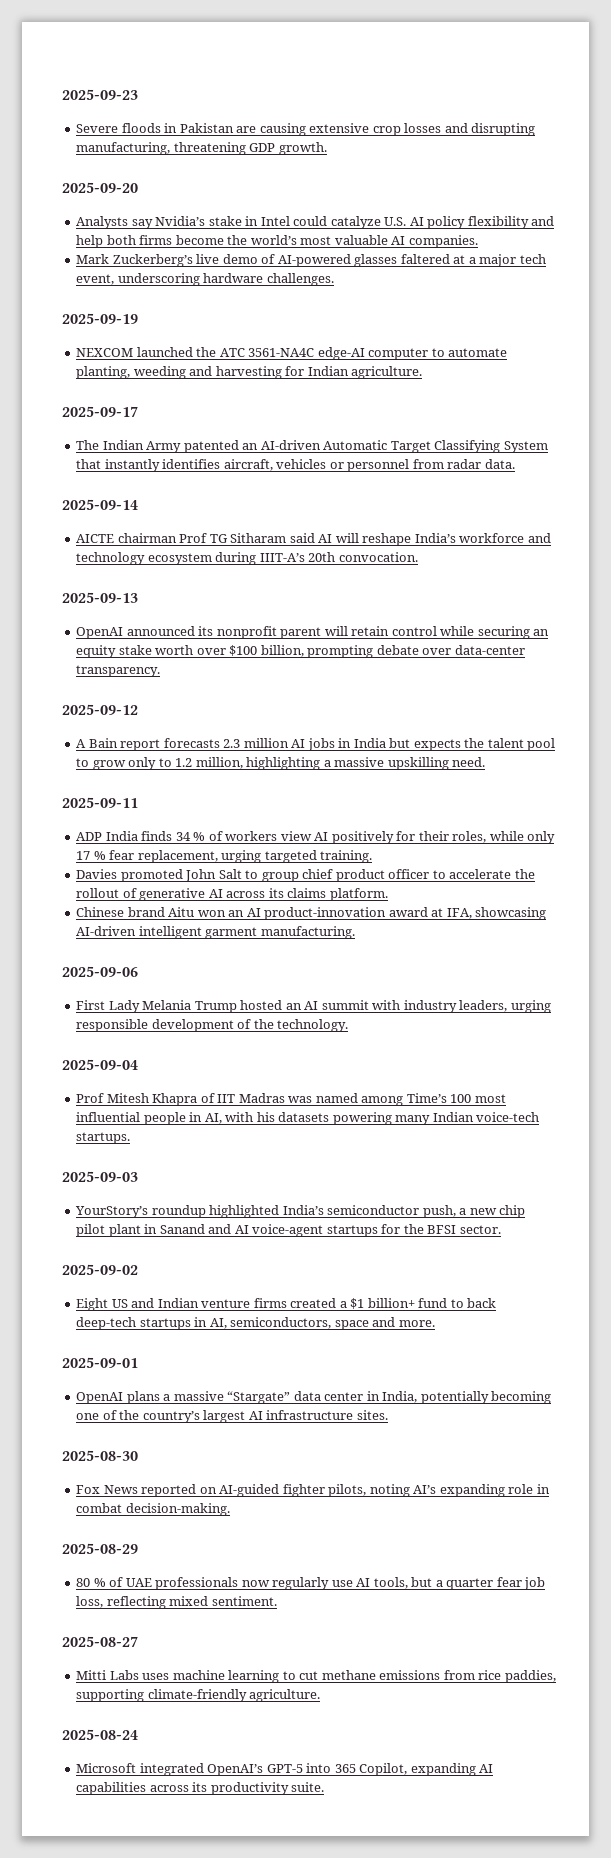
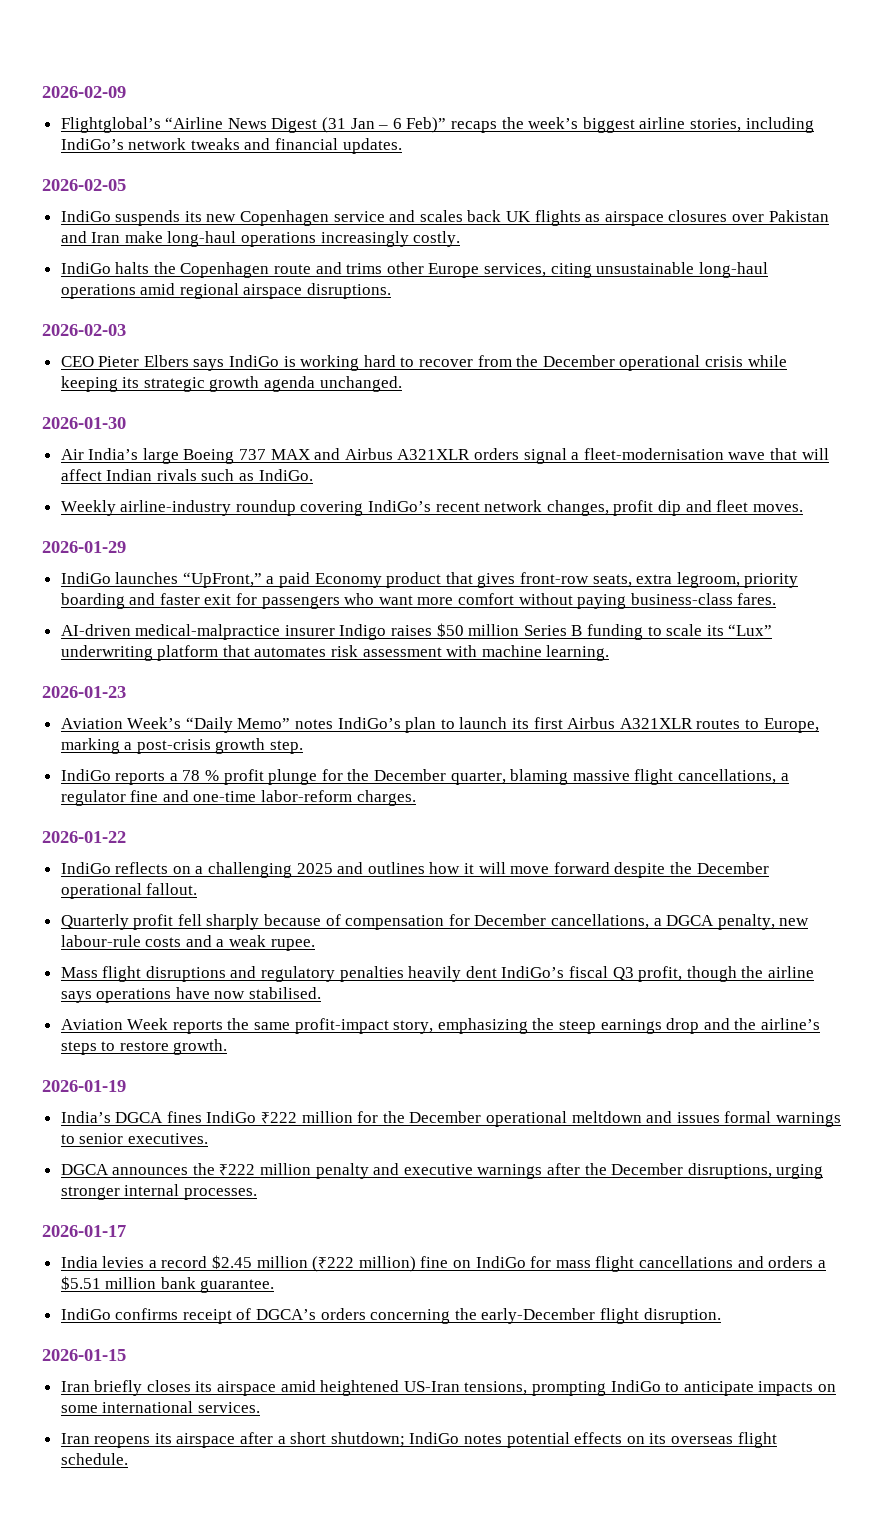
- 2025-09-23
- Severe floods in Pakistan are causing extensive crop losses and disrupting manufacturing, threatening GDP growth.
- 2025-09-20
- Analysts say Nvidia’s stake in Intel could catalyze U.S. AI policy flexibility and help both firms become the world’s most valuable AI companies.
- Mark Zuckerberg’s live demo of AI‑powered glasses faltered at a major tech event, underscoring hardware challenges.
- 2025-09-19
- NEXCOM launched the ATC 3561‑NA4C edge‑AI computer to automate planting, weeding and harvesting for Indian agriculture.
- 2025-09-17
- The Indian Army patented an AI‑driven Automatic Target Classifying System that instantly identifies aircraft, vehicles or personnel from radar data.
- 2025-09-14
- AICTE chairman Prof TG Sitharam said AI will reshape India’s workforce and technology ecosystem during IIIT‑A’s 20th convocation.
- 2025-09-13
- OpenAI announced its nonprofit parent will retain control while securing an equity stake worth over $100 billion, prompting debate over data‑center transparency.
- 2025-09-12
- A Bain report forecasts 2.3 million AI jobs in India but expects the talent pool to grow only to 1.2 million, highlighting a massive upskilling need.
- 2025-09-11
- ADP India finds 34 % of workers view AI positively for their roles, while only 17 % fear replacement, urging targeted training.
- Davies promoted John Salt to group chief product officer to accelerate the rollout of generative AI across its claims platform.
- Chinese brand Aitu won an AI product‑innovation award at IFA, showcasing AI‑driven intelligent garment manufacturing.
- 2025-09-06
- First Lady Melania Trump hosted an AI summit with industry leaders, urging responsible development of the technology.
- 2025-09-04
- Prof Mitesh Khapra of IIT Madras was named among Time’s 100 most influential people in AI, with his datasets powering many Indian voice‑tech startups.
- 2025-09-03
- YourStory’s roundup highlighted India’s semiconductor push, a new chip pilot plant in Sanand and AI voice‑agent startups for the BFSI sector.
- 2025-09-02
- Eight US and Indian venture firms created a $1 billion+ fund to back deep‑tech startups in AI, semiconductors, space and more.
- 2025-09-01
- OpenAI plans a massive “Stargate” data center in India, potentially becoming one of the country’s largest AI infrastructure sites.
- 2025-08-30
- Fox News reported on AI‑guided fighter pilots, noting AI’s expanding role in combat decision‑making.
- 2025-08-29
- 80 % of UAE professionals now regularly use AI tools, but a quarter fear job loss, reflecting mixed sentiment.
- 2025-08-27
- Mitti Labs uses machine learning to cut methane emissions from rice paddies, supporting climate‑friendly agriculture.
- 2025-08-24
- Microsoft integrated OpenAI’s GPT‑5 into 365 Copilot, expanding AI capabilities across its productivity suite.
+ 2026-02-09
+ Flightglobal’s “Airline News Digest (31 Jan – 6 Feb)” recaps the week’s biggest airline stories, including IndiGo’s network tweaks and financial updates.
+ 2026-02-05
+ IndiGo suspends its new Copenhagen service and scales back UK flights as airspace closures over Pakistan and Iran make long‑haul operations increasingly costly.
+ IndiGo halts the Copenhagen route and trims other Europe services, citing unsustainable long‑haul operations amid regional airspace disruptions.
+ 2026-02-03
+ CEO Pieter Elbers says IndiGo is working hard to recover from the December operational crisis while keeping its strategic growth agenda unchanged.
+ 2026-01-30
+ Air India’s large Boeing 737 MAX and Airbus A321XLR orders signal a fleet‑modernisation wave that will affect Indian rivals such as IndiGo.
+ Weekly airline‑industry roundup covering IndiGo’s recent network changes, profit dip and fleet moves.
+ 2026-01-29
+ IndiGo launches “UpFront,” a paid Economy product that gives front‑row seats, extra legroom, priority boarding and faster exit for passengers who want more comfort without paying business‑class fares.
+ AI‑driven medical‑malpractice insurer Indigo raises $50 million Series B funding to scale its “Lux” underwriting platform that automates risk assessment with machine learning.
+ 2026-01-23
+ Aviation Week’s “Daily Memo” notes IndiGo’s plan to launch its first Airbus A321XLR routes to Europe, marking a post‑crisis growth step.
+ IndiGo reports a 78 % profit plunge for the December quarter, blaming massive flight cancellations, a regulator fine and one‑time labor‑reform charges.
+ 2026-01-22
+ IndiGo reflects on a challenging 2025 and outlines how it will move forward despite the December operational fallout.
+ Quarterly profit fell sharply because of compensation for December cancellations, a DGCA penalty, new labour‑rule costs and a weak rupee.
+ Mass flight disruptions and regulatory penalties heavily dent IndiGo’s fiscal Q3 profit, though the airline says operations have now stabilised.
+ Aviation Week reports the same profit‑impact story, emphasizing the steep earnings drop and the airline’s steps to restore growth.
+ 2026-01-19
+ India’s DGCA fines IndiGo ₹222 million for the December operational meltdown and issues formal warnings to senior executives.
+ DGCA announces the ₹222 million penalty and executive warnings after the December disruptions, urging stronger internal processes.
+ 2026-01-17
+ India levies a record $2.45 million (₹222 million) fine on IndiGo for mass flight cancellations and orders a $5.51 million bank guarantee.
+ IndiGo confirms receipt of DGCA’s orders concerning the early‑December flight disruption.
+ 2026-01-15
+ Iran briefly closes its airspace amid heightened US‑Iran tensions, prompting IndiGo to anticipate impacts on some international services.
+ Iran reopens its airspace after a short shutdown; IndiGo notes potential effects on its overseas flight schedule.

